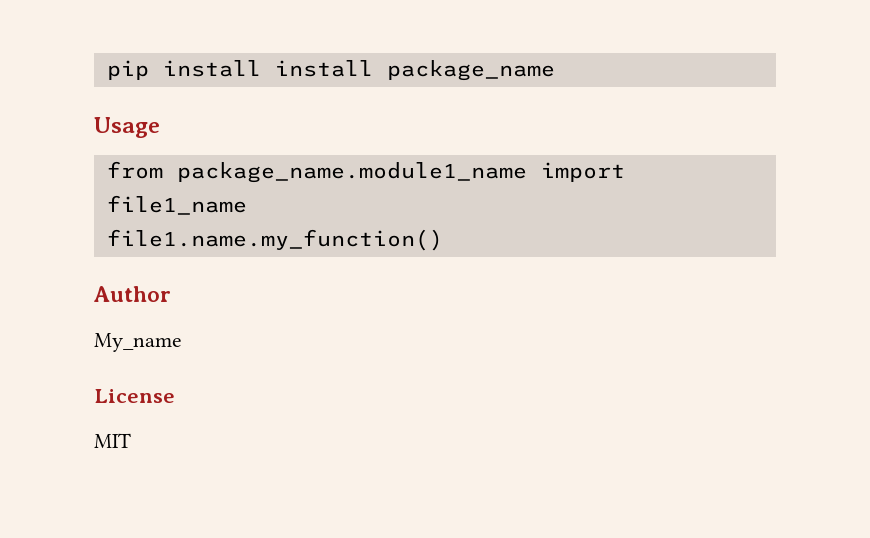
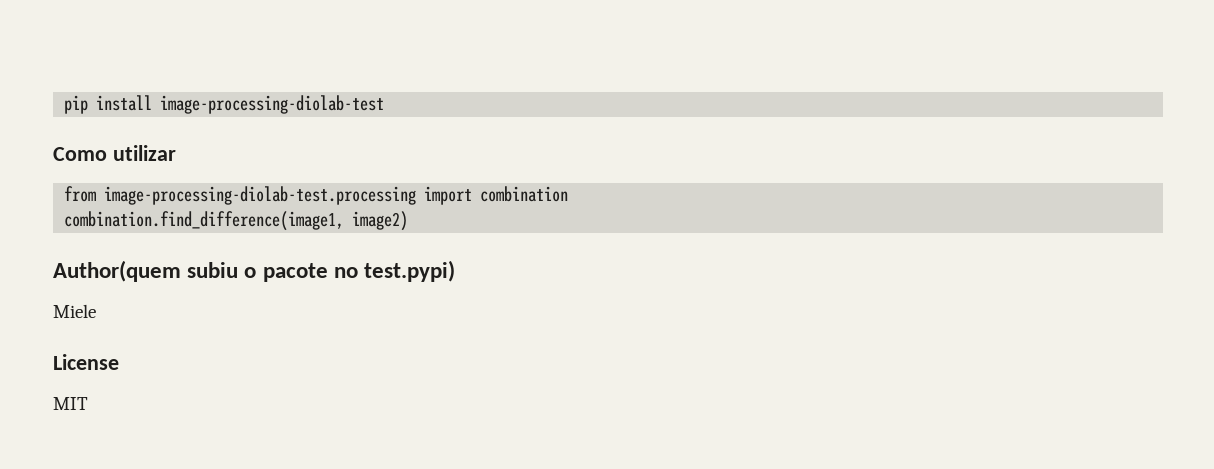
- pip install install package_name
- Usage
- from package_name.module1_name import file1_name
- file1.name.my_function()
- Author
- My_name
+ pip install image-processing-diolab-test
+ Como utilizar
+ from image-processing-diolab-test.processing import combination
+ combination.find_difference(image1, image2)
+ Author(quem subiu o pacote no test.pypi)
+ Miele

